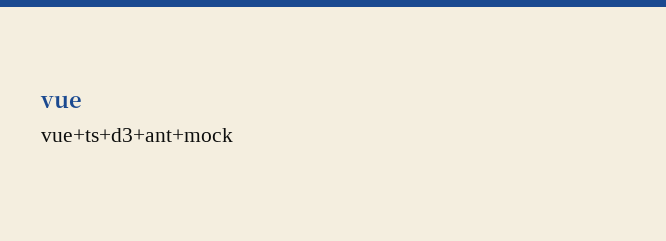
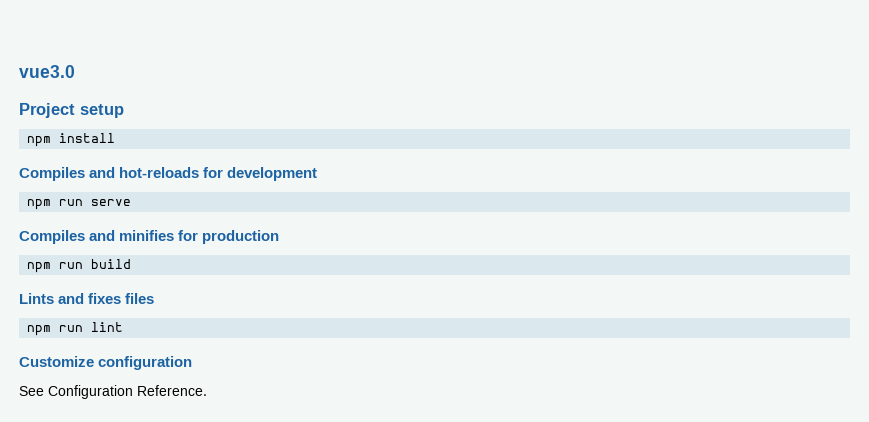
- vue
- vue+ts+d3+ant+mock
+ vue3.0
+ Project setup
+ npm install
+ Compiles and hot-reloads for development
+ npm run serve
+ Compiles and minifies for production
+ npm run build
+ Lints and fixes files
+ npm run lint
+ Customize configuration
+ See Configuration Reference.

